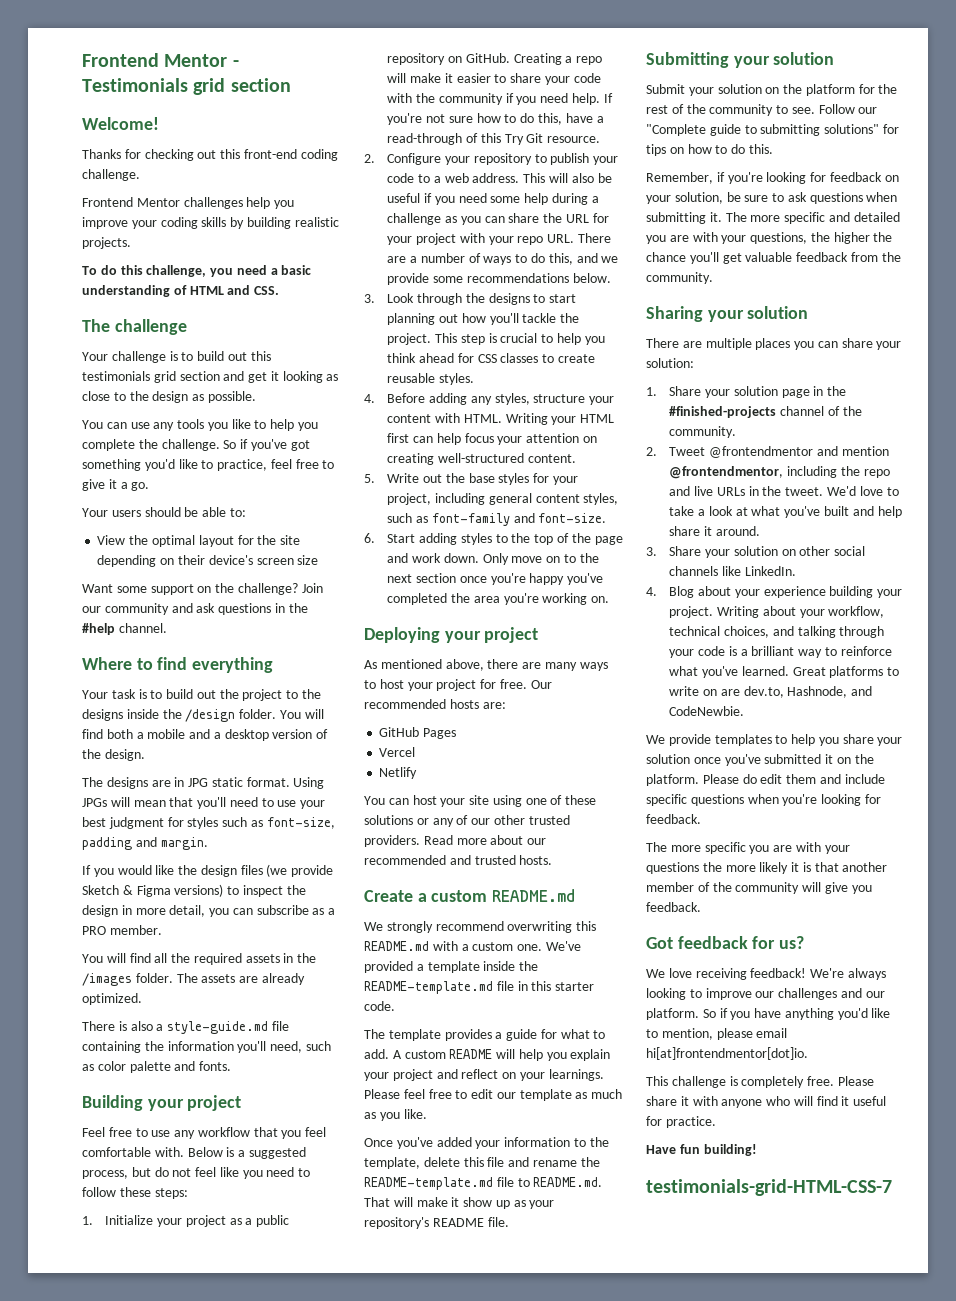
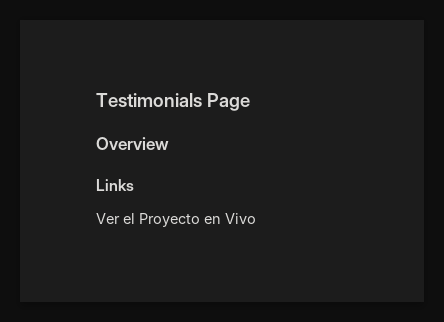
- Frontend Mentor - Testimonials grid section
- Welcome!
- Thanks for checking out this front-end coding challenge.
- Frontend Mentor challenges help you improve your coding skills by building realistic projects.
- To do this challenge, you need a basic understanding of HTML and CSS.
- The challenge
- Your challenge is to build out this testimonials grid section and get it looking as close to the design as possible.
- You can use any tools you like to help you complete the challenge. So if you've got something you'd like to practice, feel free to give it a go.
- Your users should be able to:
- View the optimal layout for the site depending on their device's screen size
- Want some support on the challenge? Join our community and ask questions in the #help channel.
- Where to find everything
- Your task is to build out the project to the designs inside the /design folder. You will find both a mobile and a desktop version of the design.
- The designs are in JPG static format. Using JPGs will mean that you'll need to use your best judgment for styles such as font-size, padding and margin.
- If you would like the design files (we provide Sketch & Figma versions) to inspect the design in more detail, you can subscribe as a PRO member.
- You will find all the required assets in the /images folder. The assets are already optimized.
- There is also a style-guide.md file containing the information you'll need, such as color palette and fonts.
- Building your project
- Feel free to use any workflow that you feel comfortable with. Below is a suggested process, but do not feel like you need to follow these steps:
- 1. Initialize your project as a public repository on GitHub. Creating a repo will make it easier to share your code with the community if you need help. If you're not sure how to do this, have a read-through of this Try Git resource.
- 2. Configure your repository to publish your code to a web address. This will also be useful if you need some help during a challenge as you can share the URL for your project with your repo URL. There are a number of ways to do this, and we provide some recommendations below.
- 3. Look through the designs to start planning out how you'll tackle the project. This step is crucial to help you think ahead for CSS classes to create reusable styles.
- 4. Before adding any styles, structure your content with HTML. Writing your HTML first can help focus your attention on creating well-structured content.
- 5. Write out the base styles for your project, including general content styles, such as font-family and font-size.
- 6. Start adding styles to the top of the page and work down. Only move on to the next section once you're happy you've completed the area you're working on.
- Deploying your project
- As mentioned above, there are many ways to host your project for free. Our recommended hosts are:
- GitHub Pages
- Vercel
- Netlify
- You can host your site using one of these solutions or any of our other trusted providers. Read more about our recommended and trusted hosts.
- Create a custom README.md
- We strongly recommend overwriting this README.md with a custom one. We've provided a template inside the README-template.md file in this starter code.
- The template provides a guide for what to add. A custom README will help you explain your project and reflect on your learnings. Please feel free to edit our template as much as you like.
- Once you've added your information to the template, delete this file and rename the README-template.md file to README.md. That will make it show up as your repository's README file.
- Submitting your solution
- Submit your solution on the platform for the rest of the community to see. Follow our "Complete guide to submitting solutions" for tips on how to do this.
- Remember, if you're looking for feedback on your solution, be sure to ask questions when submitting it. The more specific and detailed you are with your questions, the higher the chance you'll get valuable feedback from the community.
- Sharing your solution
- There are multiple places you can share your solution:
- 1. Share your solution page in the #finished-projects channel of the community.
- 2. Tweet @frontendmentor and mention @frontendmentor, including the repo and live URLs in the tweet. We'd love to take a look at what you've built and help share it around.
- 3. Share your solution on other social channels like LinkedIn.
- 4. Blog about your experience building your project. Writing about your workflow, technical choices, and talking through your code is a brilliant way to reinforce what you've learned. Great platforms to write on are dev.to, Hashnode, and CodeNewbie.
- We provide templates to help you share your solution once you've submitted it on the platform. Please do edit them and include specific questions when you're looking for feedback.
- The more specific you are with your questions the more likely it is that another member of the community will give you feedback.
- Got feedback for us?
- We love receiving feedback! We're always looking to improve our challenges and our platform. So if you have anything you'd like to mention, please email hi[at]frontendmentor[dot]io.
- This challenge is completely free. Please share it with anyone who will find it useful for practice.
- Have fun building!
- testimonials-grid-HTML-CSS-7
+ Testimonials Page
+ Overview
+ Links
+ Ver el Proyecto en Vivo

